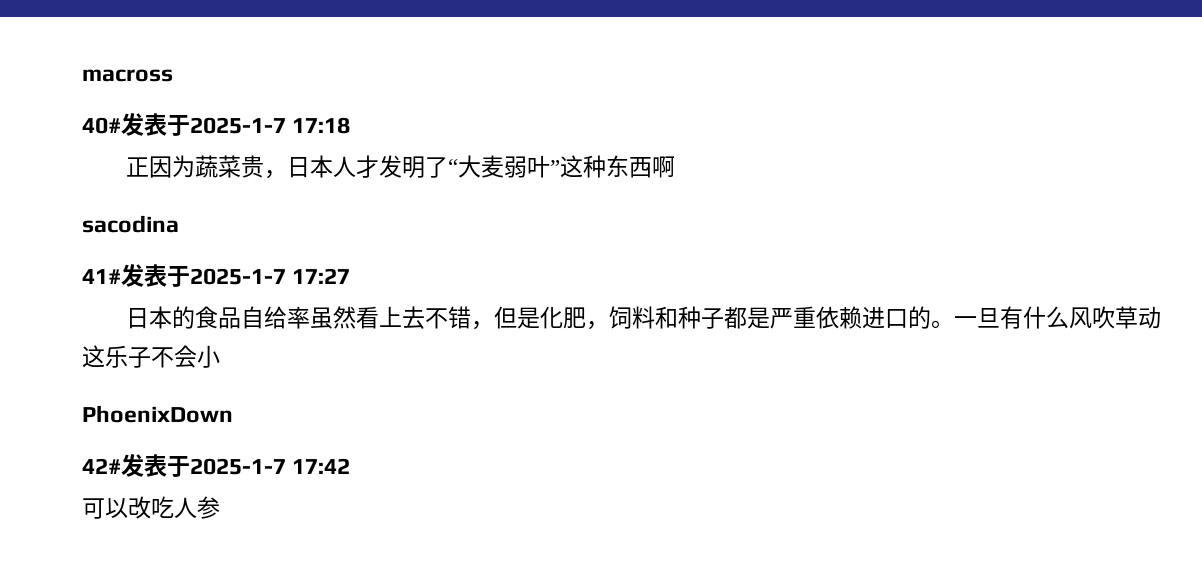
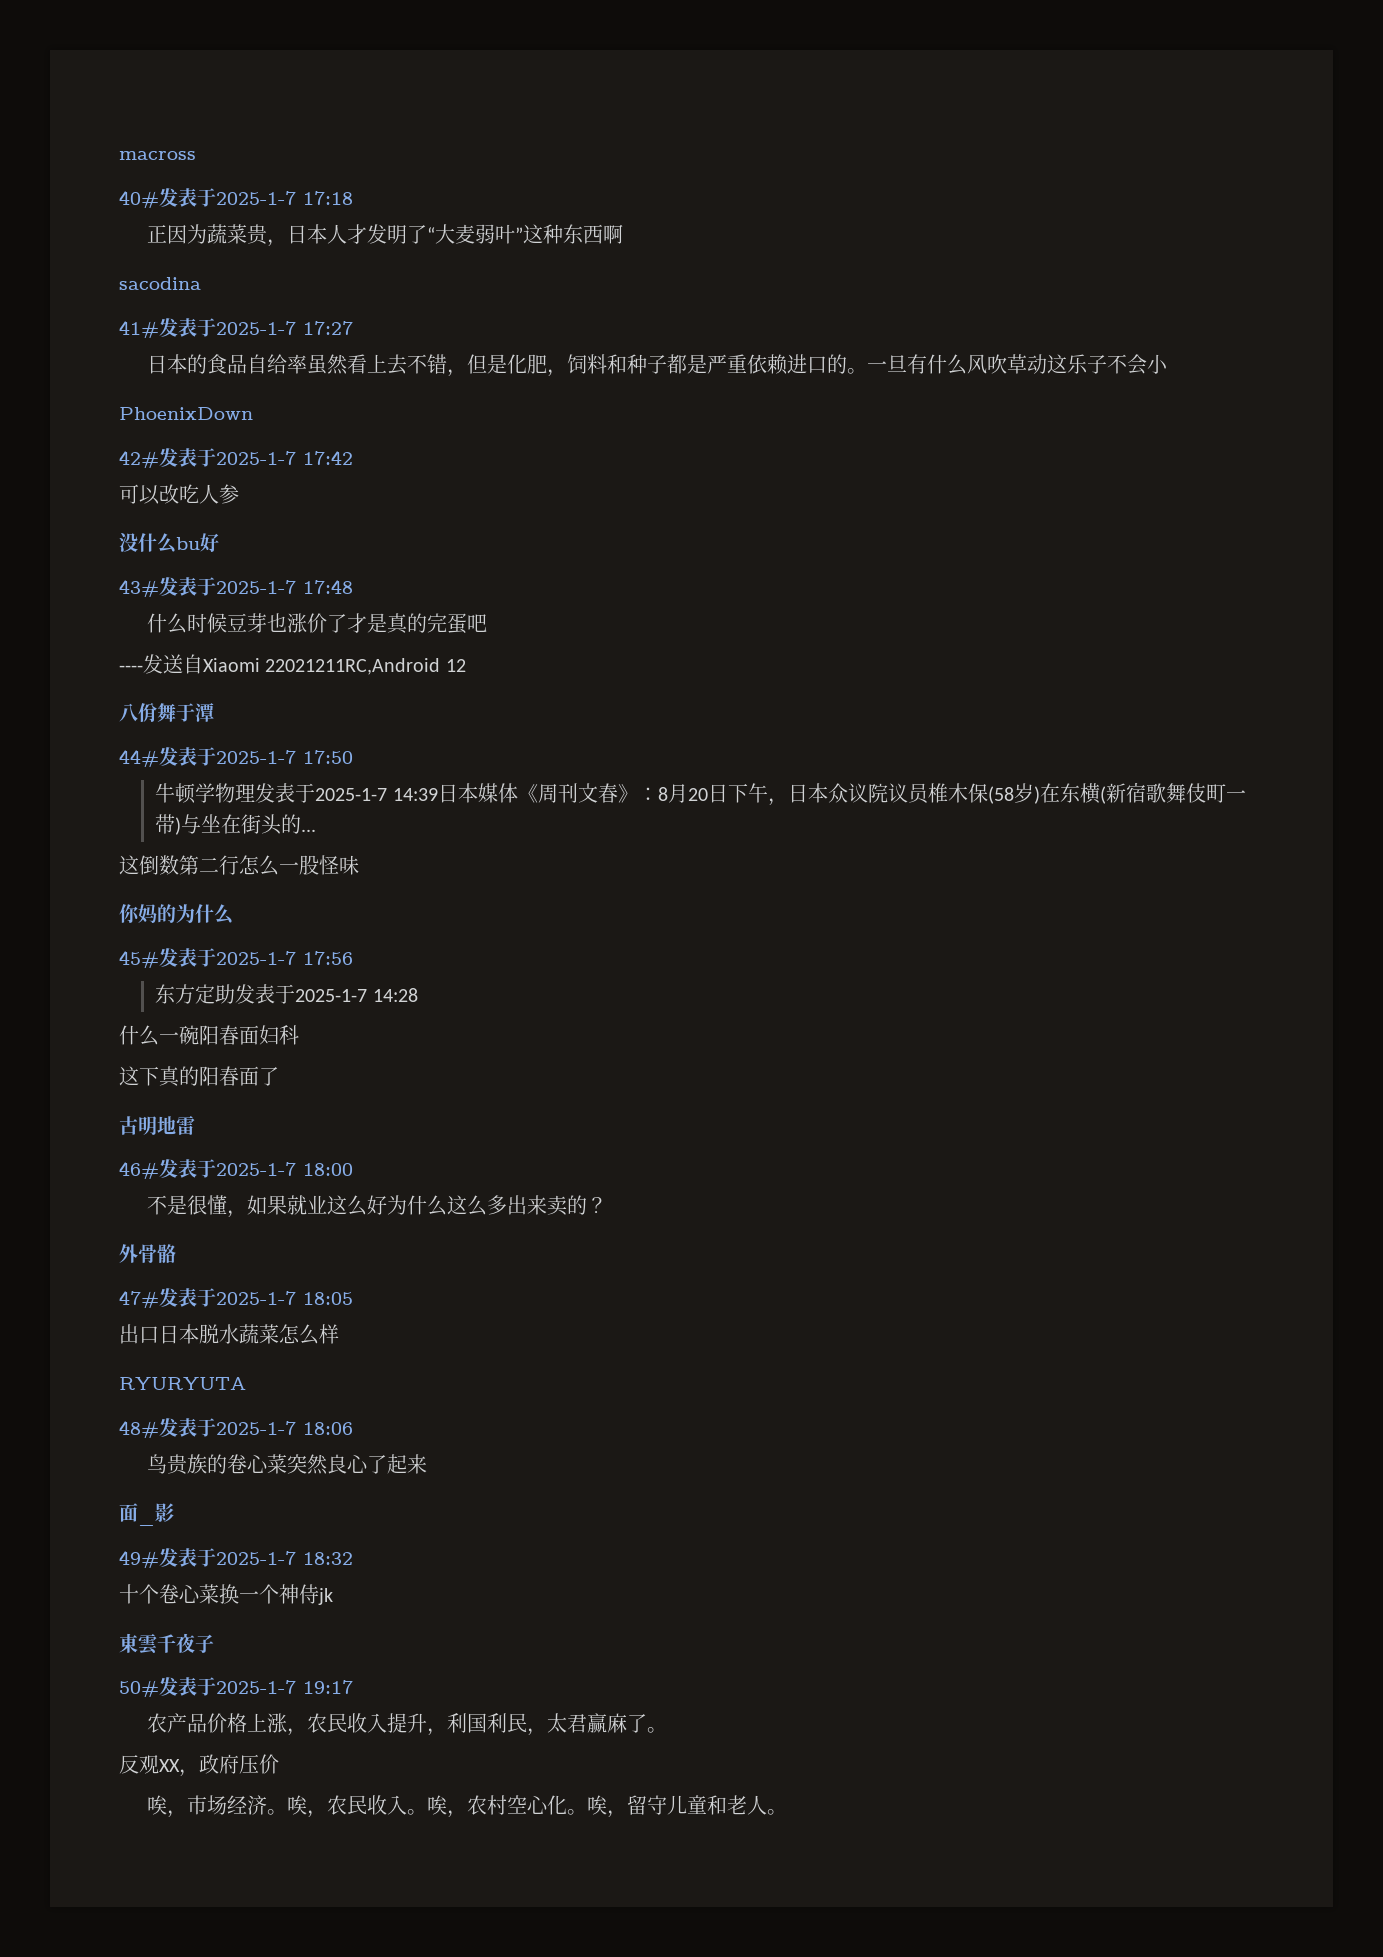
+ 没什么bu好
+ 43#发表于2025-1-7 17:48
+ 什么时候豆芽也涨价了才是真的完蛋吧
+ ----发送自Xiaomi 22021211RC,Android 12
+ 八佾舞于潭
+ 44#发表于2025-1-7 17:50
+ 牛顿学物理发表于2025-1-7 14:39日本媒体《周刊文春》：8月20日下午，日本众议院议员椎木保(58岁)在东横(新宿歌舞伎町一带)与坐在街头的...
+ 这倒数第二行怎么一股怪味
+ 你妈的为什么
+ 45#发表于2025-1-7 17:56
+ 东方定助发表于2025-1-7 14:28
+ 什么一碗阳春面妇科
+ 这下真的阳春面了
+ 古明地雷
+ 46#发表于2025-1-7 18:00
+ 不是很懂，如果就业这么好为什么这么多出来卖的？
+ 外骨骼
+ 47#发表于2025-1-7 18:05
+ 出口日本脱水蔬菜怎么样
+ RYURYUTA
+ 48#发表于2025-1-7 18:06
+ 鸟贵族的卷心菜突然良心了起来
+ 面_影
+ 49#发表于2025-1-7 18:32
+ 十个卷心菜换一个神侍jk
+ 東雲千夜子
+ 50#发表于2025-1-7 19:17
+ 农产品价格上涨，农民收入提升，利国利民，太君赢麻了。
+ 反观XX，政府压价
+ 唉，市场经济。唉，农民收入。唉，农村空心化。唉，留守儿童和老人。

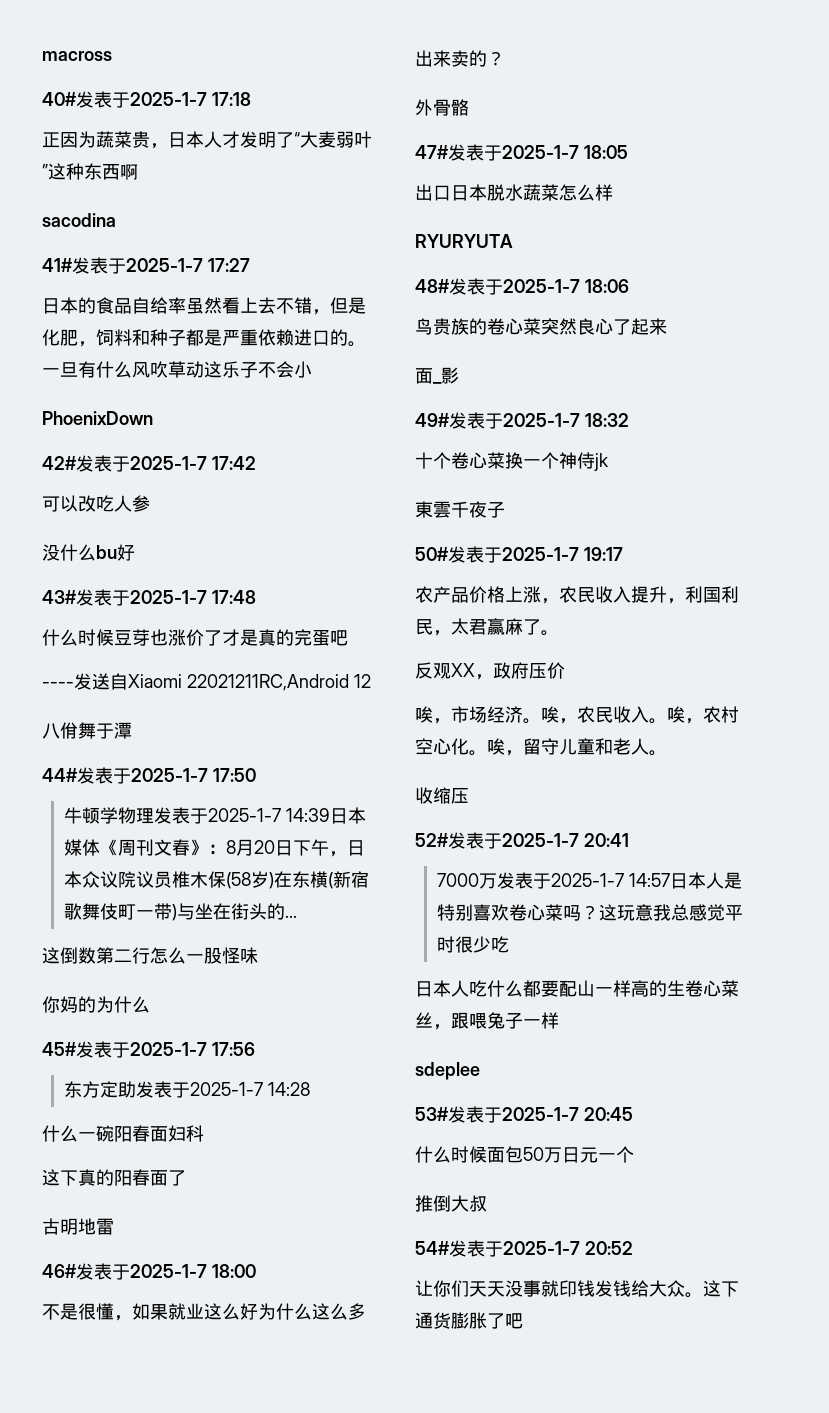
+ 收缩压
+ 52#发表于2025-1-7 20:41
+ 7000万发表于2025-1-7 14:57日本人是特别喜欢卷心菜吗？这玩意我总感觉平时很少吃
+ 日本人吃什么都要配山一样高的生卷心菜丝，跟喂兔子一样
+ sdeplee
+ 53#发表于2025-1-7 20:45
+ 什么时候面包50万日元一个
+ 推倒大叔
+ 54#发表于2025-1-7 20:52
+ 让你们天天没事就印钱发钱给大众。这下通货膨胀了吧

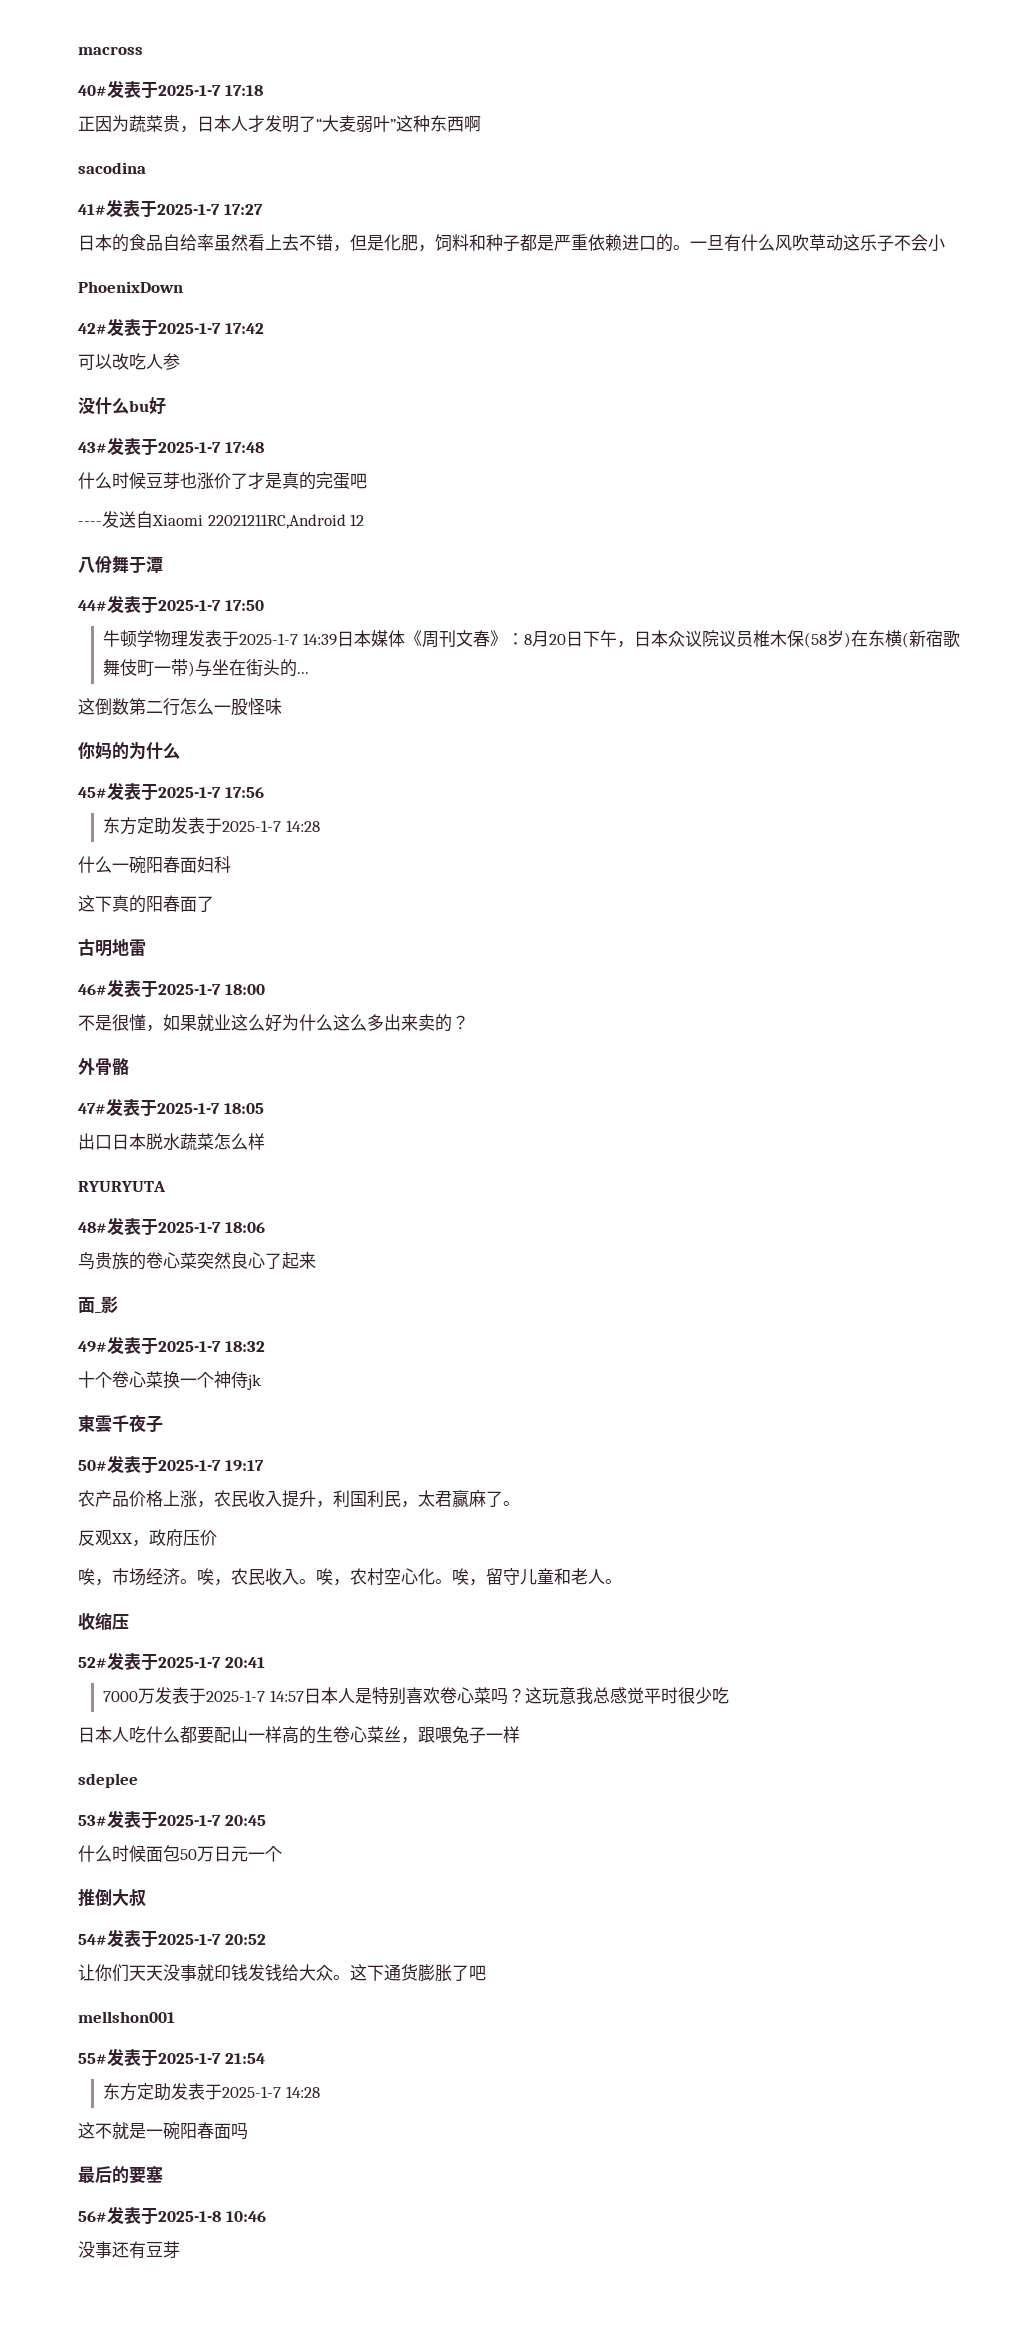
+ mellshon001
+ 55#发表于2025-1-7 21:54
+ 东方定助发表于2025-1-7 14:28
+ 这不就是一碗阳春面吗
+ 最后的要塞
+ 56#发表于2025-1-8 10:46
+ 没事还有豆芽

